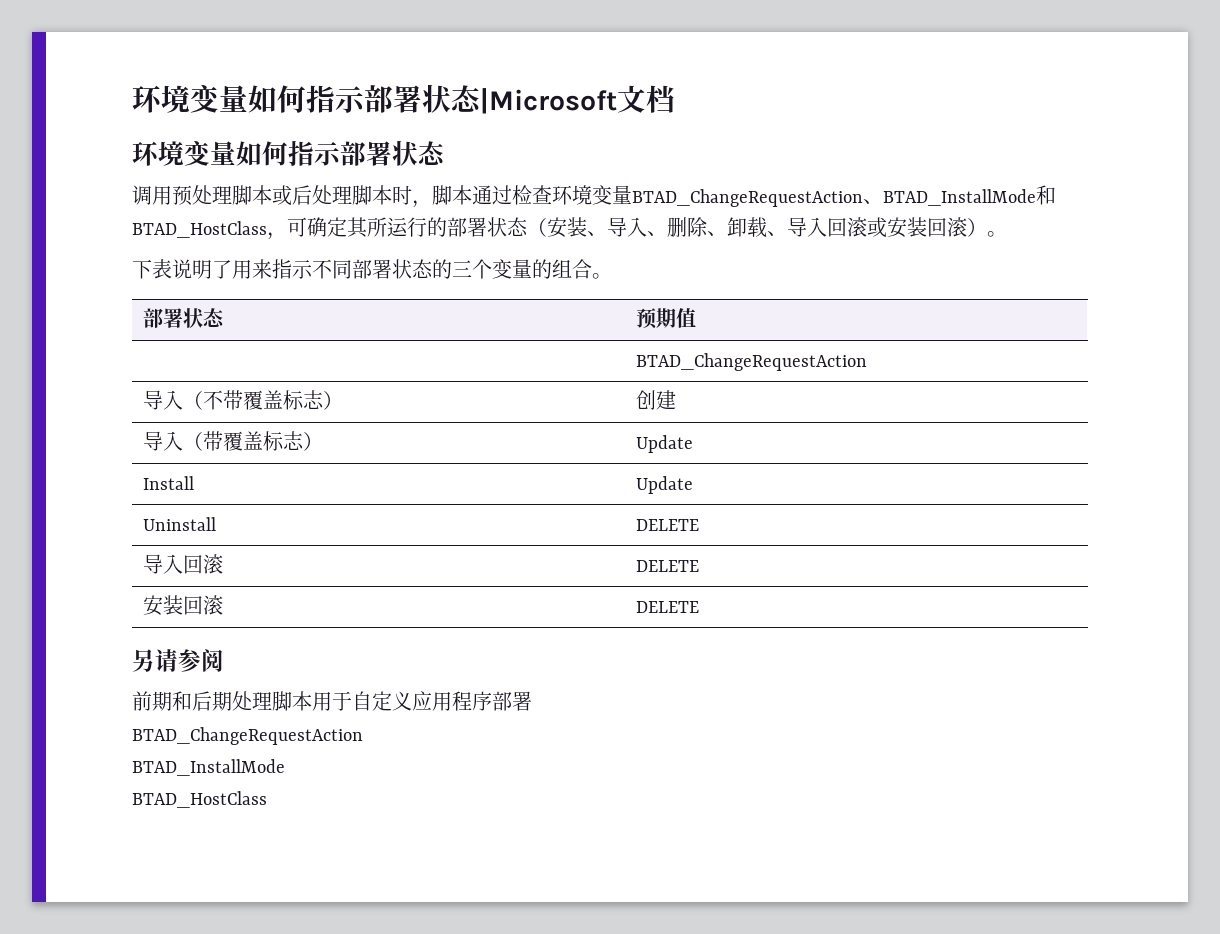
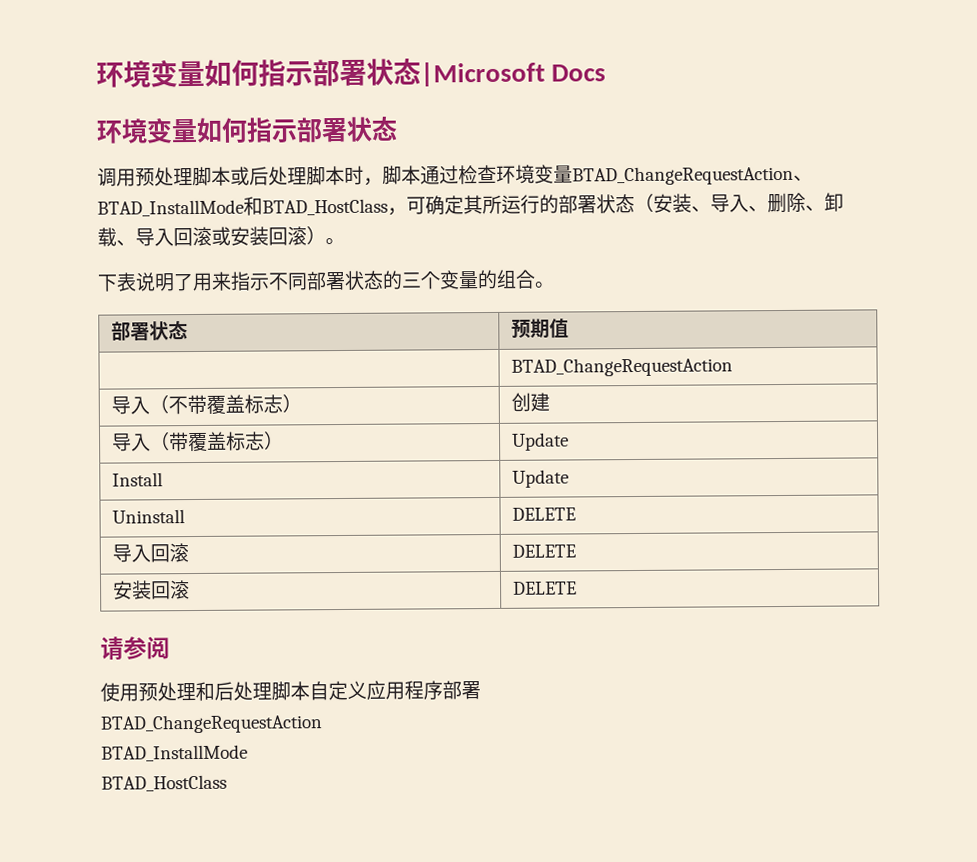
- 环境变量如何指示部署状态|Microsoft文档
+ 环境变量如何指示部署状态|Microsoft Docs
- 另请参阅
+ 请参阅
- 前期和后期处理脚本用于自定义应用程序部署
+ 使用预处理和后处理脚本自定义应用程序部署

